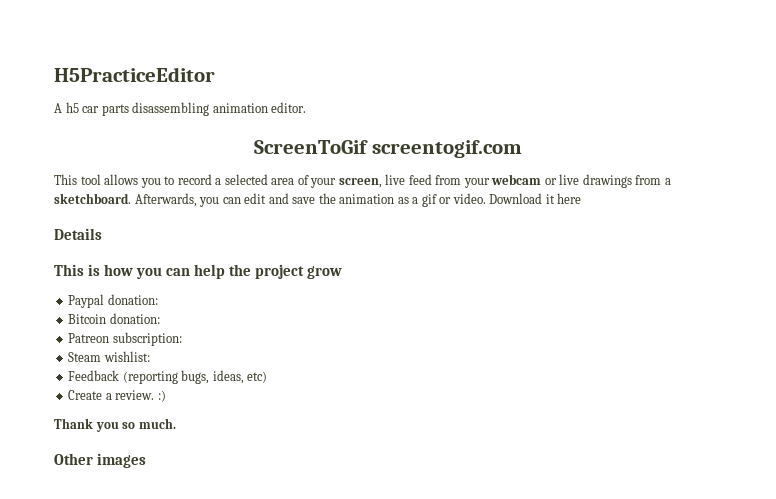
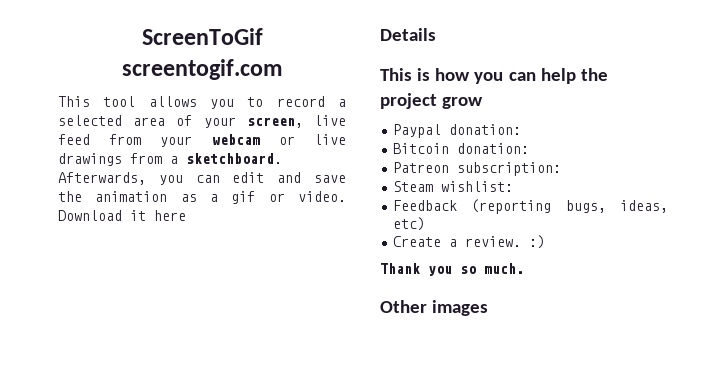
- H5PracticeEditor
- A h5 car parts disassembling animation editor.

